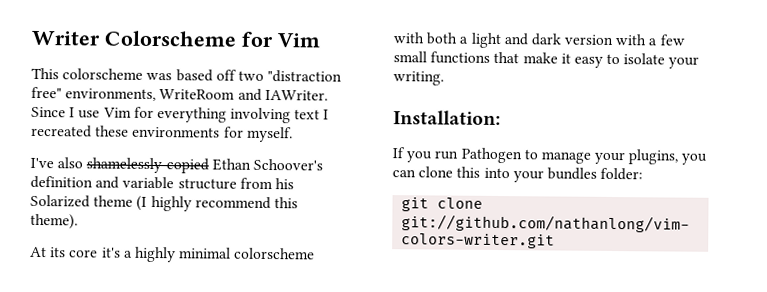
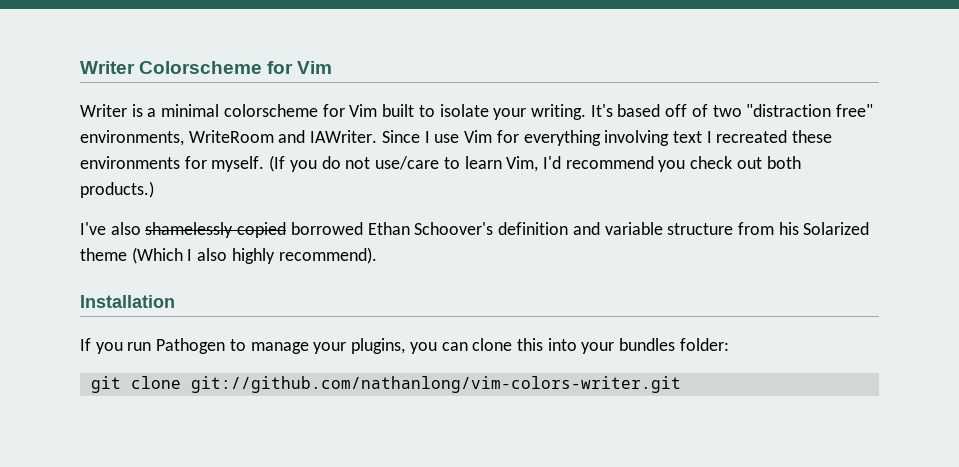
- This colorscheme was based off two "distraction free" environments, WriteRoom and IAWriter.
+ Writer is a minimal colorscheme for Vim built to isolate your writing. It's based off of two "distraction free" environments, WriteRoom and IAWriter.
+ (If you do not use/care to learn Vim, I'd recommend you check out both products.)
- I've also shamelessly copied Ethan Schoover's definition and variable structure from his Solarized theme (I highly recommend this theme).
- At its core it's a highly minimal colorscheme with both a light and dark version with a few small functions that make it easy to isolate your writing.
- Installation:
+ I've also shamelessly copied borrowed Ethan Schoover's definition and variable structure from his Solarized theme (Which I also highly recommend).
+ Installation

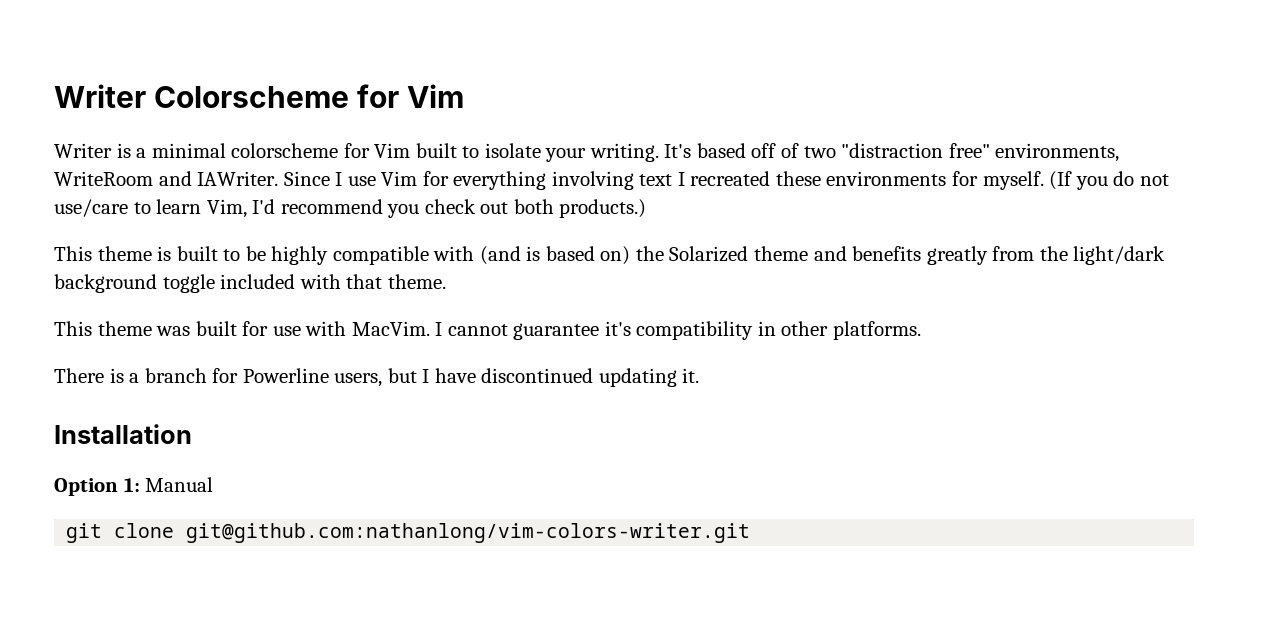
- I've also shamelessly copied borrowed Ethan Schoover's definition and variable structure from his Solarized theme (Which I also highly recommend).
+ This theme is built to be highly compatible with (and is based on) the Solarized theme and benefits greatly from the light/dark background toggle included with that theme.
+ This theme was built for use with MacVim. I cannot guarantee it's compatibility in other platforms.
+ There is a branch for Powerline users, but I have discontinued updating it.
  Installation
- If you run Pathogen to manage your plugins, you can clone this into your bundles folder:
+ Option 1: Manual
- git clone git://github.com/nathanlong/vim-colors-writer.git
+ git clone git@github.com:nathanlong/vim-colors-writer.git

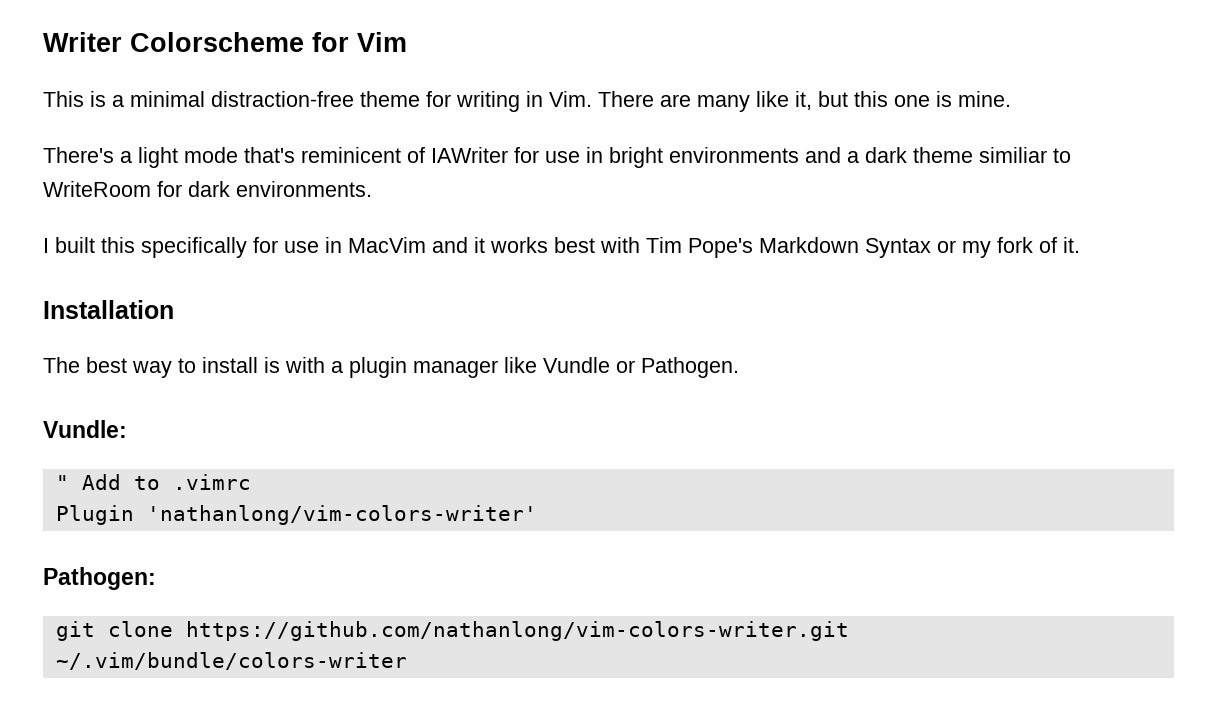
- Writer is a minimal colorscheme for Vim built to isolate your writing. It's based off of two "distraction free" environments, WriteRoom and IAWriter. Since I use Vim for everything involving text I recreated these environments for myself. (If you do not use/care to learn Vim, I'd recommend you check out both products.)
- This theme is built to be highly compatible with (and is based on) the Solarized theme and benefits greatly from the light/dark background toggle included with that theme.
- This theme was built for use with MacVim. I cannot guarantee it's compatibility in other platforms.
- There is a branch for Powerline users, but I have discontinued updating it.
+ This is a minimal distraction-free theme for writing in Vim. There are many like it, but this one is mine.
+ There's a light mode that's reminicent of IAWriter for use in bright environments and a dark theme similiar to WriteRoom for dark environments.
+ I built this specifically for use in MacVim and it works best with Tim Pope's Markdown Syntax or my fork of it.
  Installation
- Option 1: Manual
+ The best way to install is with a plugin manager like Vundle or Pathogen.
+ Vundle:
+ " Add to .vimrc
+ Plugin 'nathanlong/vim-colors-writer'
+ Pathogen:
- git clone git@github.com:nathanlong/vim-colors-writer.git
+ git clone https://github.com/nathanlong/vim-colors-writer.git ~/.vim/bundle/colors-writer

